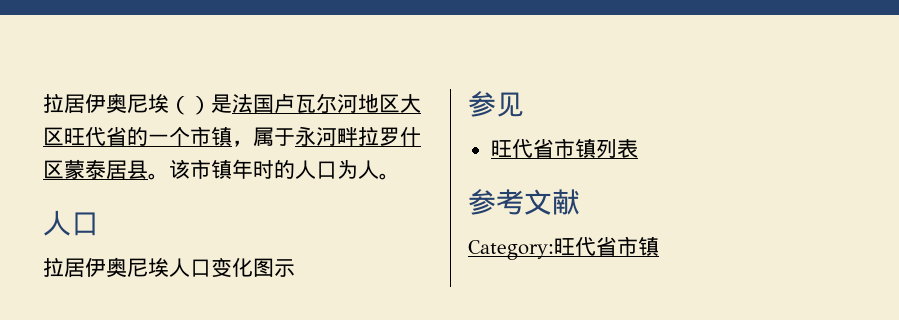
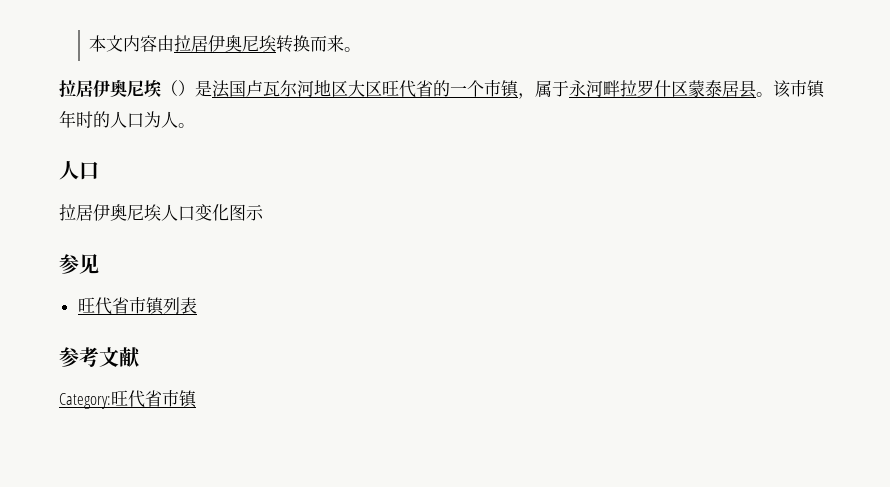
+ 本文内容由拉居伊奥尼埃转换而来。

